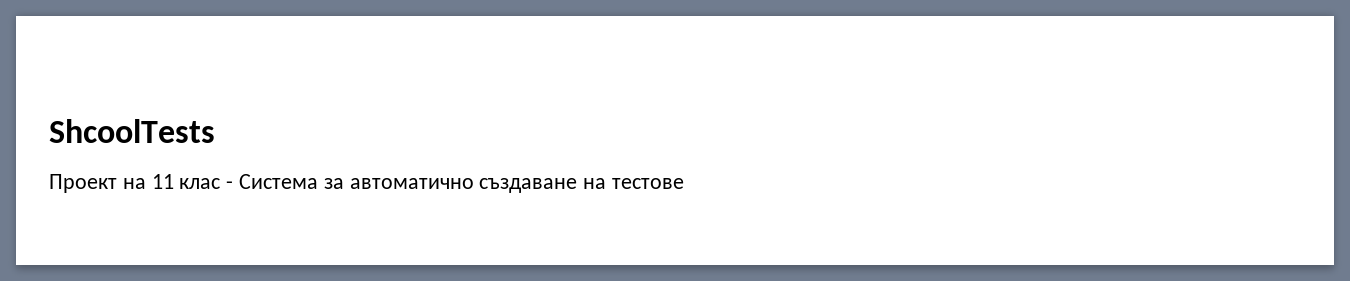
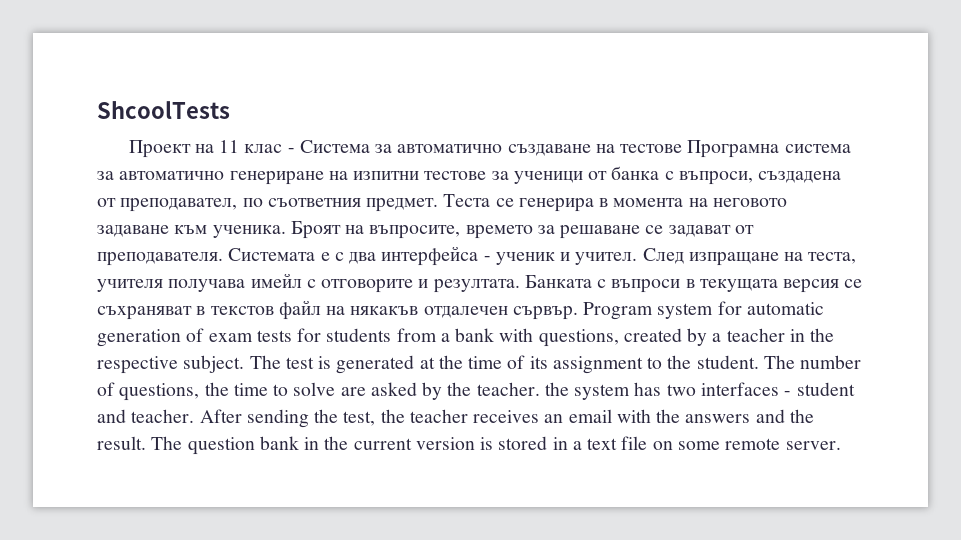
- Проект на 11 клас - Система за автоматично създаване на тестове
+ Проект на 11 клас - Система за автоматично създаване на тестове Програмна система за автоматично генериране на изпитни тестове за ученици от банка с въпроси, създадена от преподавател, по съответния предмет. Теста се генерира в момента на неговото задаване към ученика. Броят на въпросите, времето за решаване се задават от преподавателя. Системата е с два интерфейса - ученик и учител. След изпращане на теста, учителя получава имейл с отговорите и резултата. Банката с въпроси в текущата версия се съхраняват в текстов файл на някакъв отдалечен сървър. Program system for automatic generation of exam tests for students from a bank with questions, created by a teacher in the respective subject. The test is generated at the time of its assignment to the student. The number of questions, the time to solve are asked by the teacher. the system has two interfaces - student and teacher. After sending the test, the teacher receives an email with the answers and the result. The question bank in the current version is stored in a text file on some remote server.

